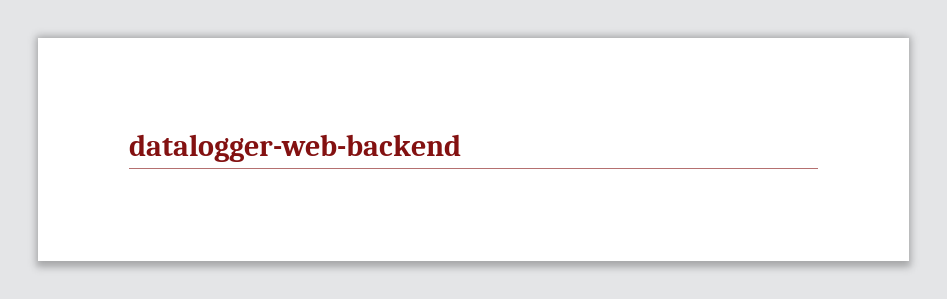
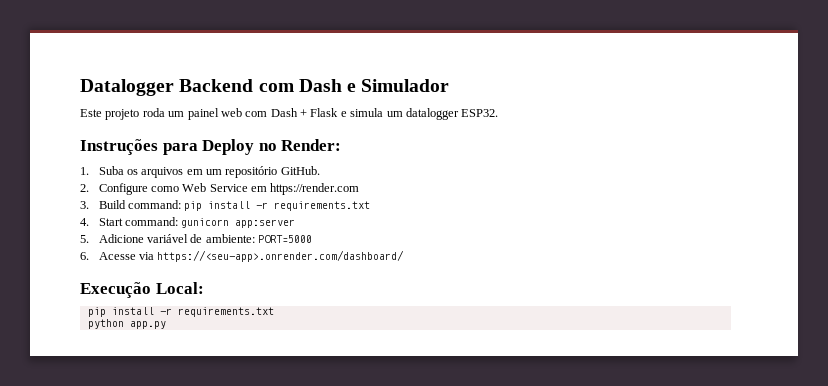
- datalogger-web-backend
+ Datalogger Backend com Dash e Simulador
+ Este projeto roda um painel web com Dash + Flask e simula um datalogger ESP32.
+ Instruções para Deploy no Render:
+ 1. Suba os arquivos em um repositório GitHub.
+ 2. Configure como Web Service em https://render.com
+ 3. Build command: pip install -r requirements.txt
+ 4. Start command: gunicorn app:server
+ 5. Adicione variável de ambiente: PORT=5000
+ 6. Acesse via https://<seu-app>.onrender.com/dashboard/
+ Execução Local:
+ pip install -r requirements.txt
+ python app.py

